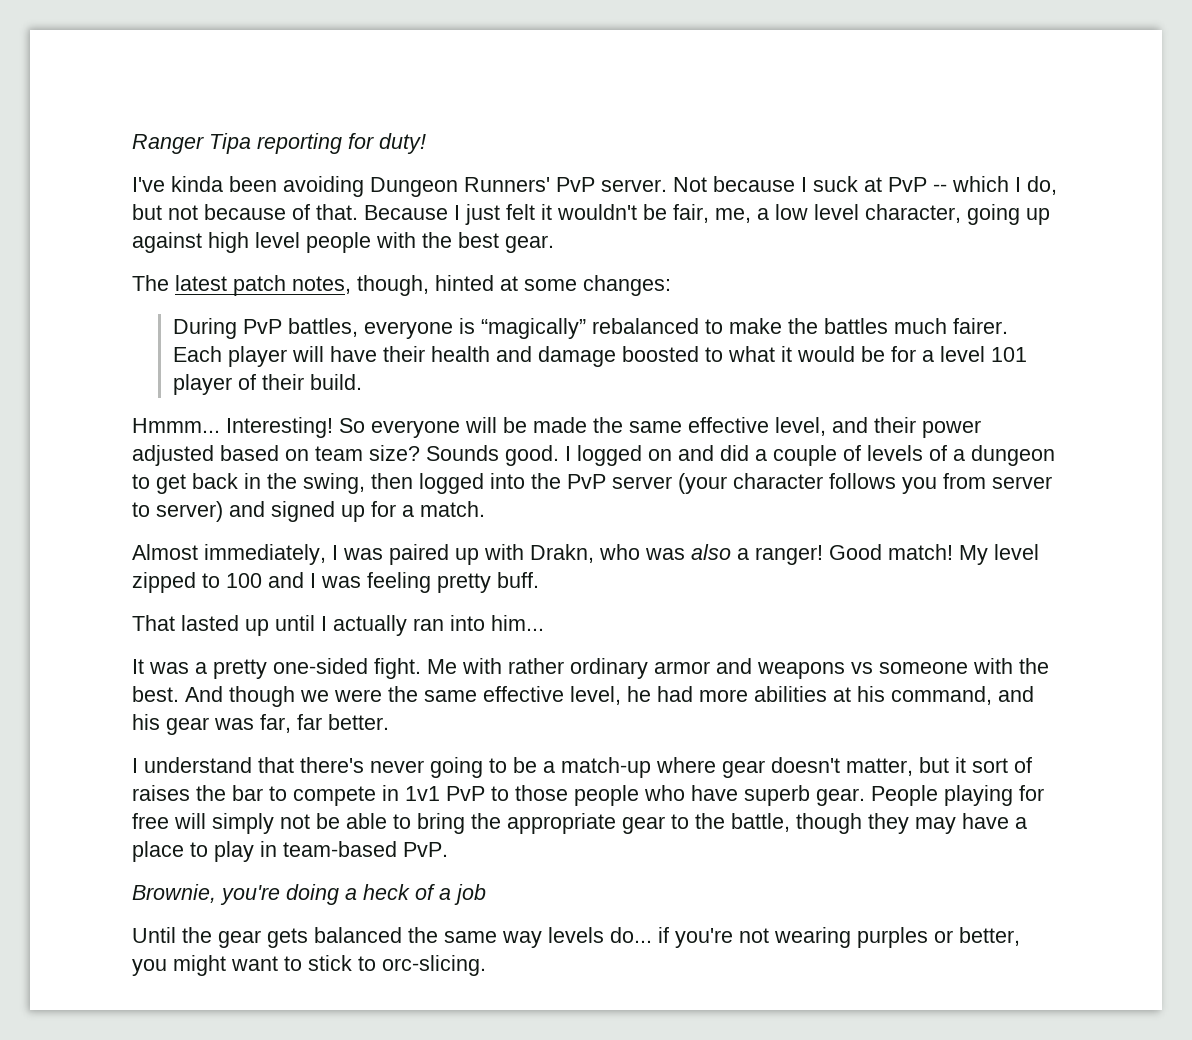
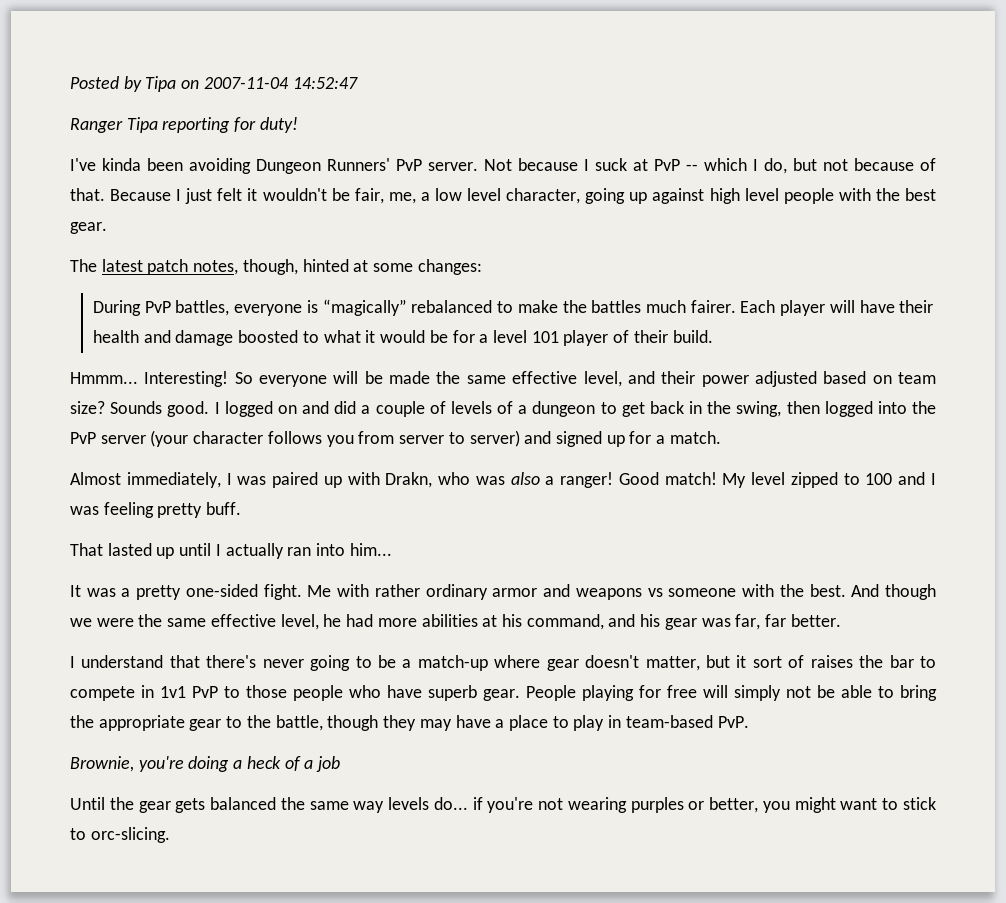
+ Posted by Tipa on 2007-11-04 14:52:47

